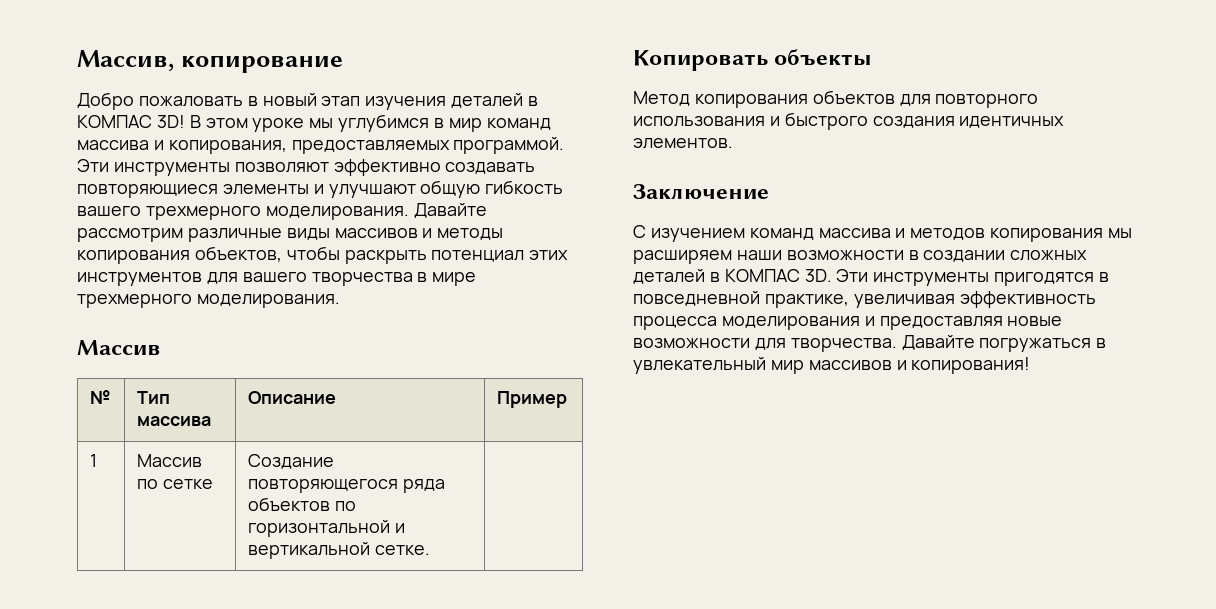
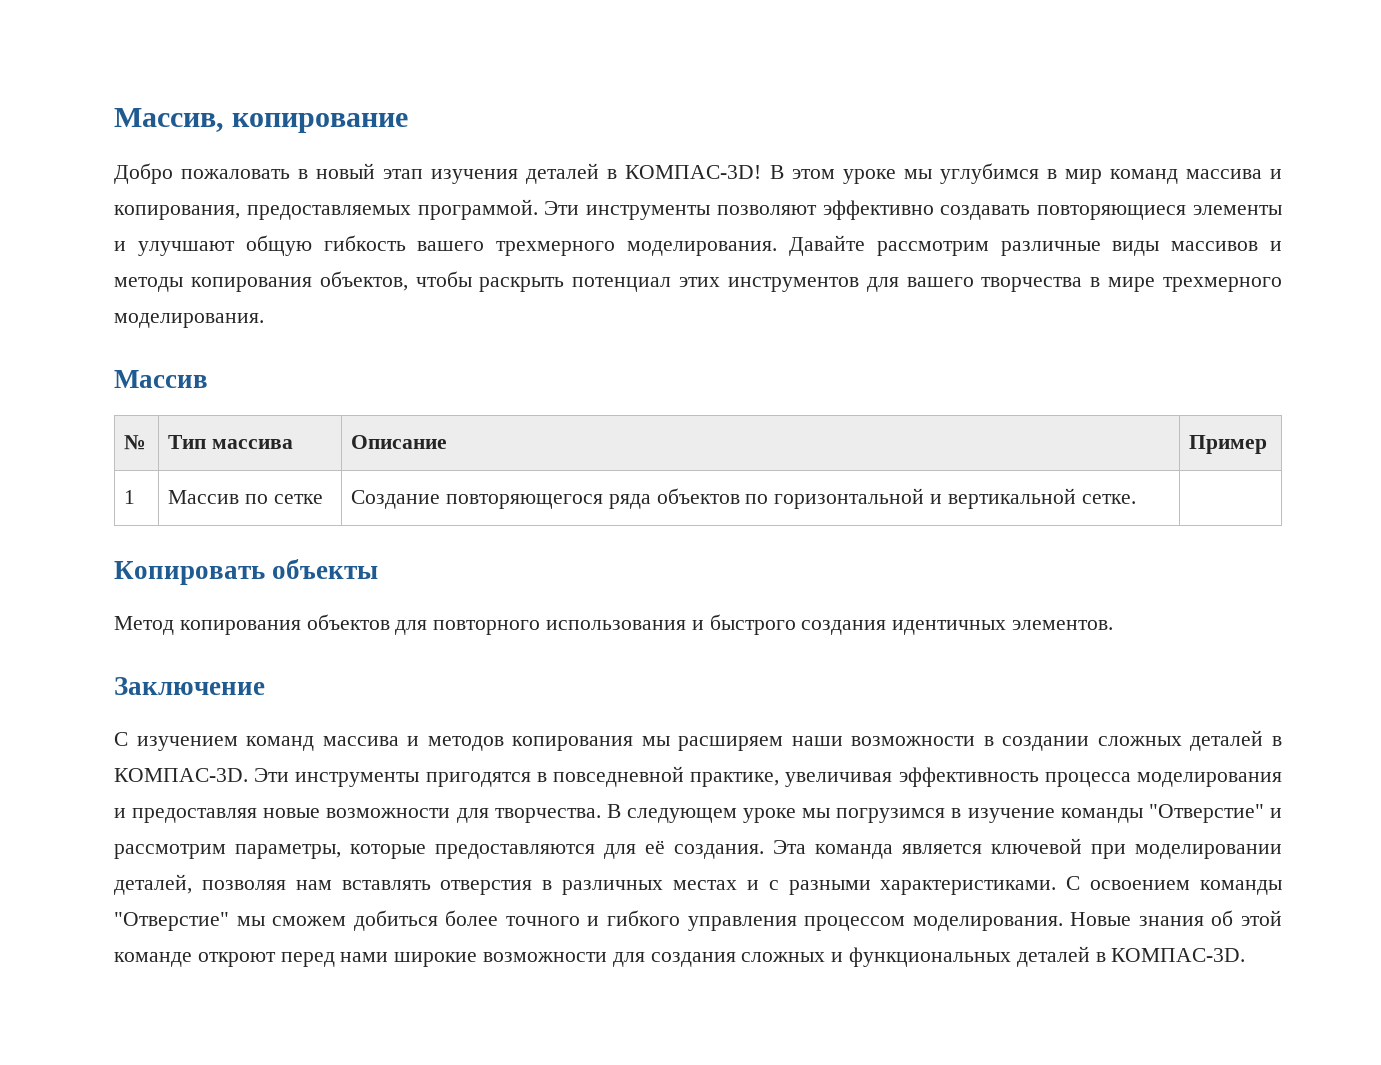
- Добро пожаловать в новый этап изучения деталей в КОМПАС 3D!
+ Добро пожаловать в новый этап изучения деталей в КОМПАС-3D!
- С изучением команд массива и методов копирования мы расширяем наши возможности в создании сложных деталей в КОМПАС 3D.
+ С изучением команд массива и методов копирования мы расширяем наши возможности в создании сложных деталей в КОМПАС-3D.
- Давайте погружаться в увлекательный мир массивов и копирования!
+ В следующем уроке мы погрузимся в изучение команды "Отверстие" и рассмотрим параметры, которые предоставляются для её создания. Эта команда является ключевой при моделировании деталей, позволяя нам вставлять отверстия в различных местах и с разными характеристиками. С освоением команды "Отверстие" мы сможем добиться более точного и гибкого управления процессом моделирования. Новые знания об этой команде откроют перед нами широкие возможности для создания сложных и функциональных деталей в КОМПАС-3D.

